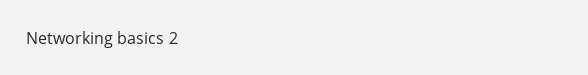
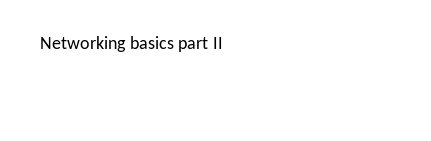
- Networking basics 2
+ Networking basics part II

